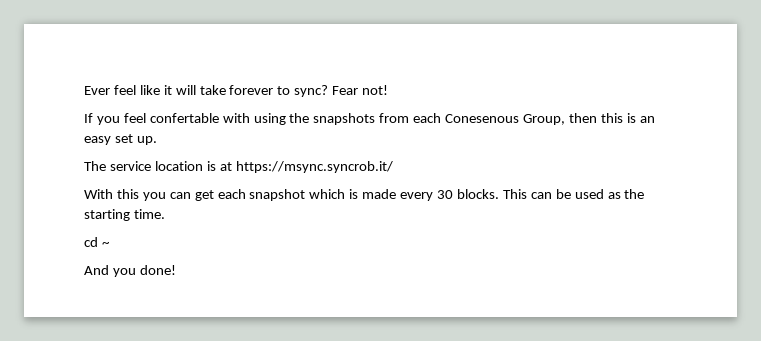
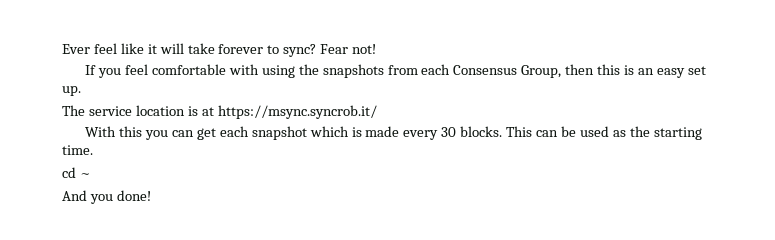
- If you feel confertable with using the snapshots from each Conesenous Group, then this is an easy set up.
+ If you feel comfortable with using the snapshots from each Consensus Group, then this is an easy set up.

